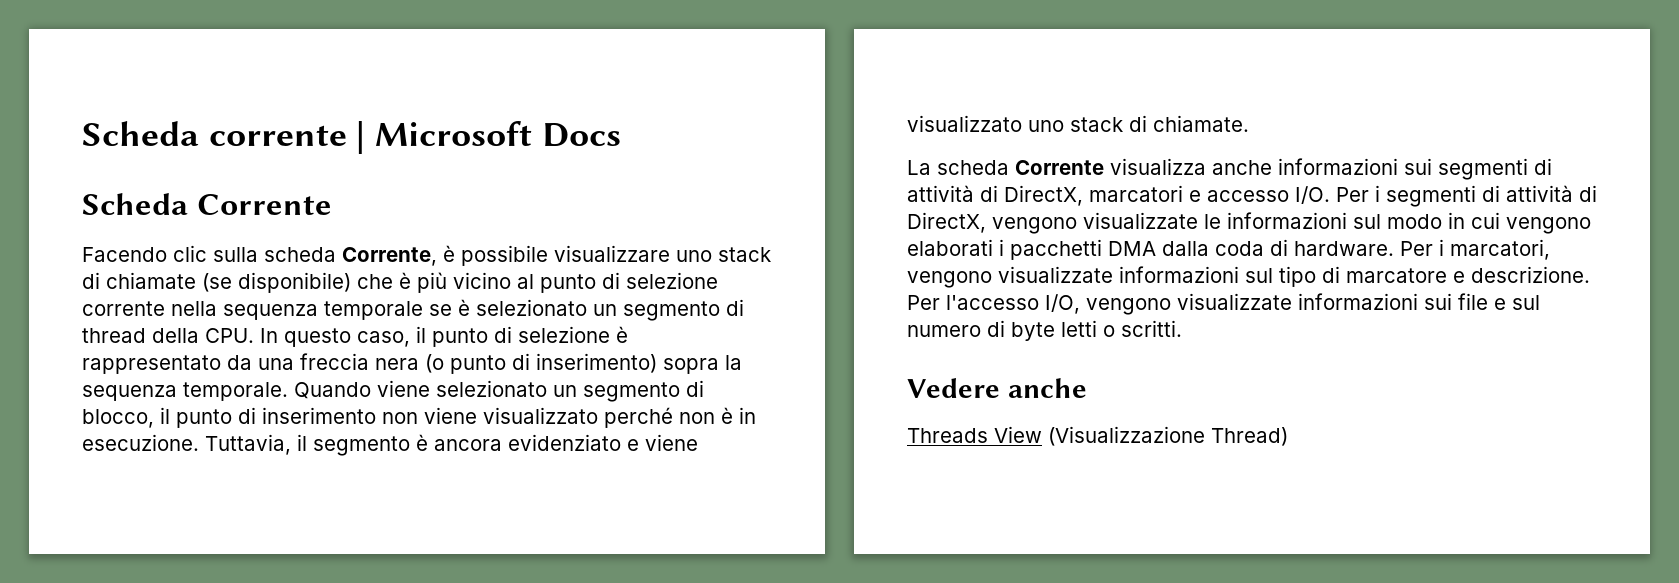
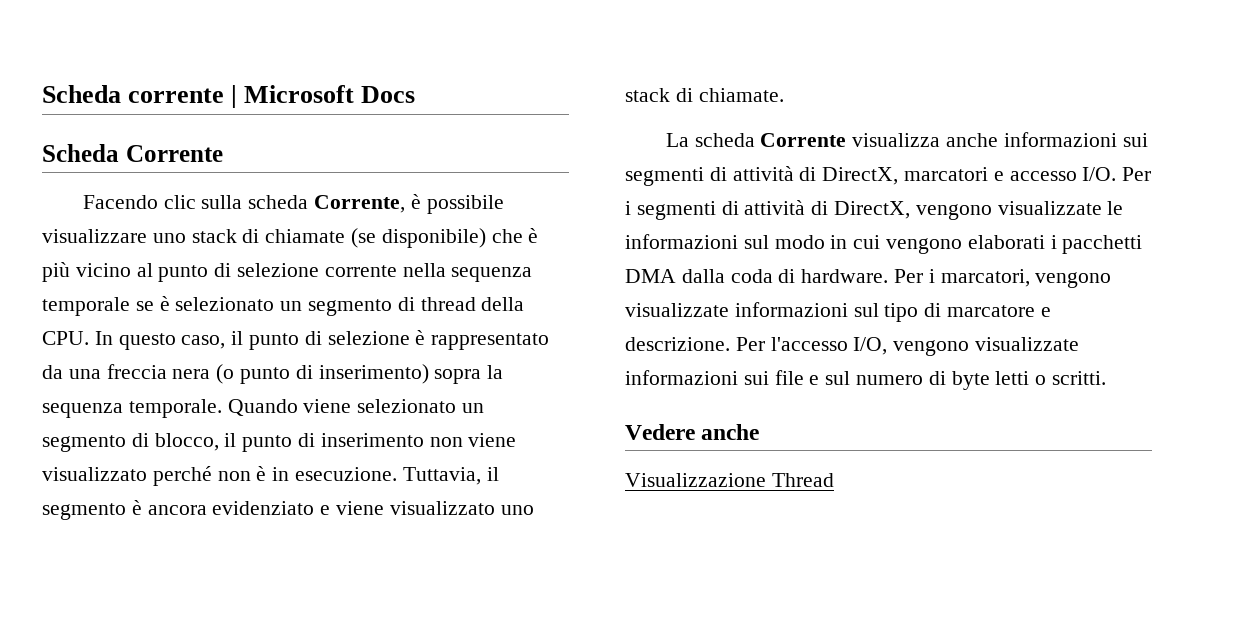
- Threads View (Visualizzazione Thread)
+ Visualizzazione Thread

